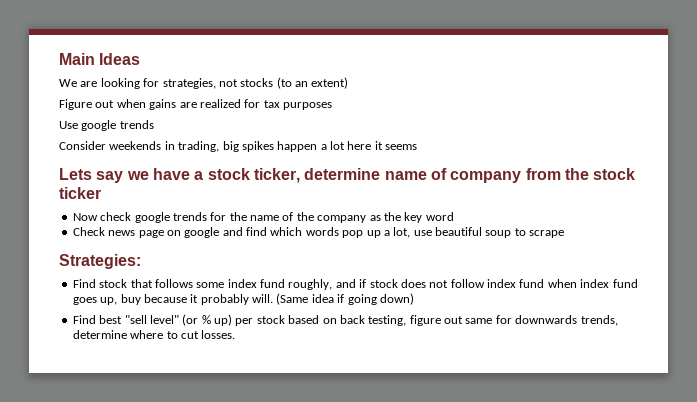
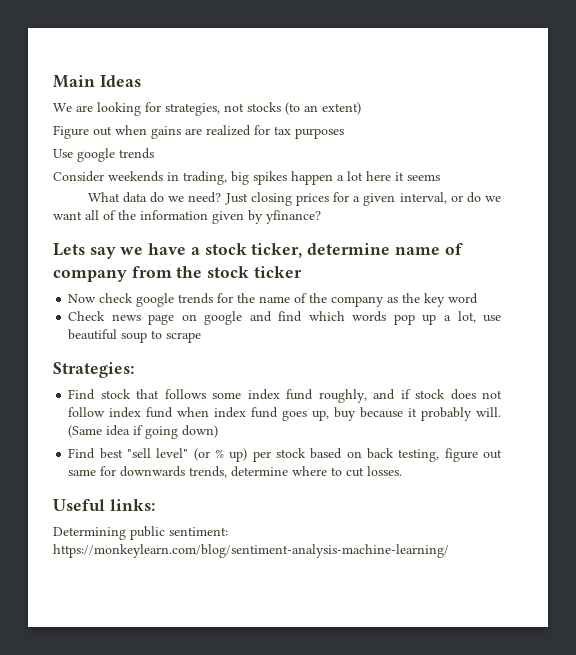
+ What data do we need? Just closing prices for a given interval, or do we want all of the information given by yfinance?
+ Useful links:
+ Determining public sentiment: https://monkeylearn.com/blog/sentiment-analysis-machine-learning/

